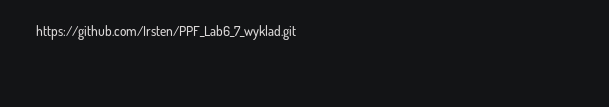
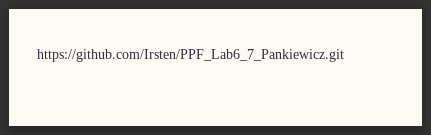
- https://github.com/Irsten/PPF_Lab6_7_wyklad.git
+ https://github.com/Irsten/PPF_Lab6_7_Pankiewicz.git

